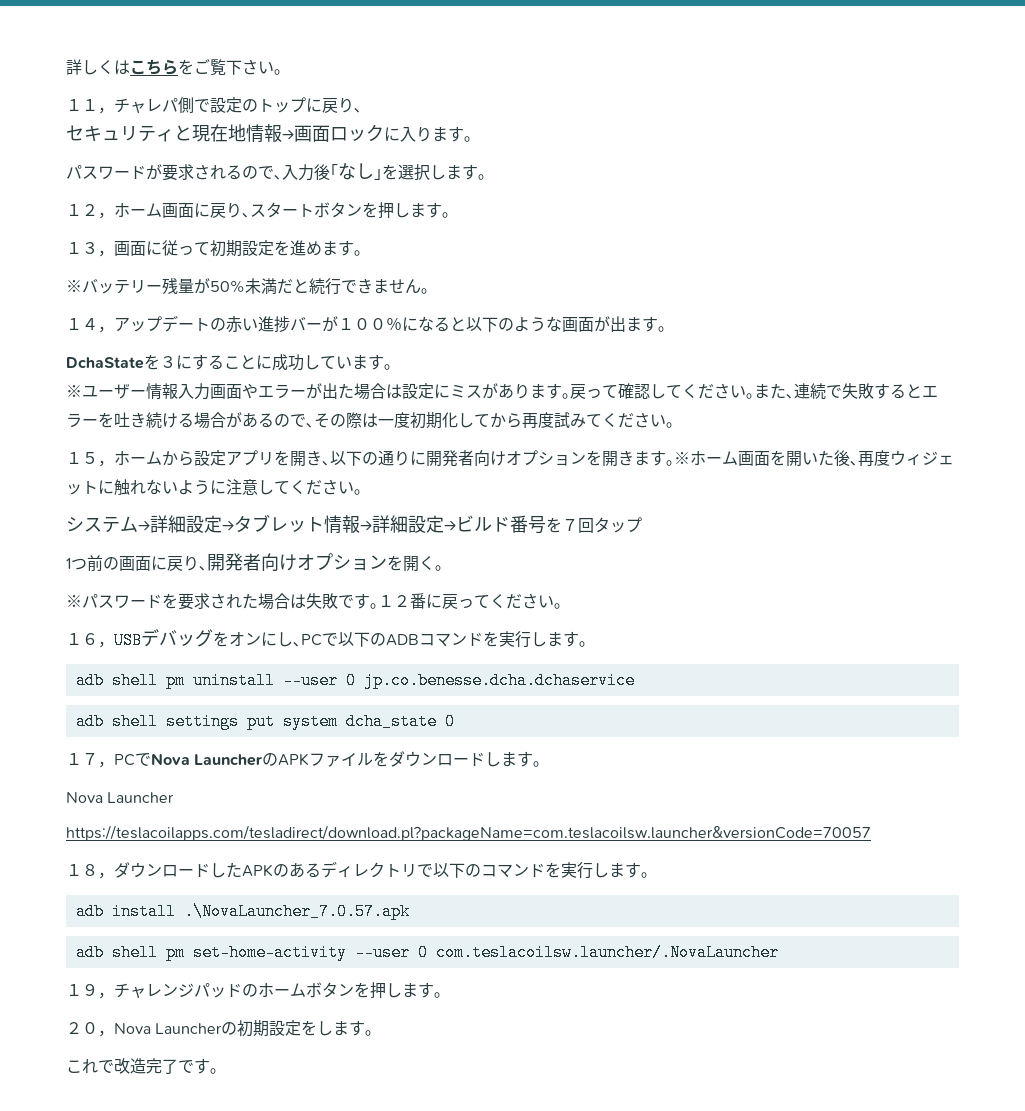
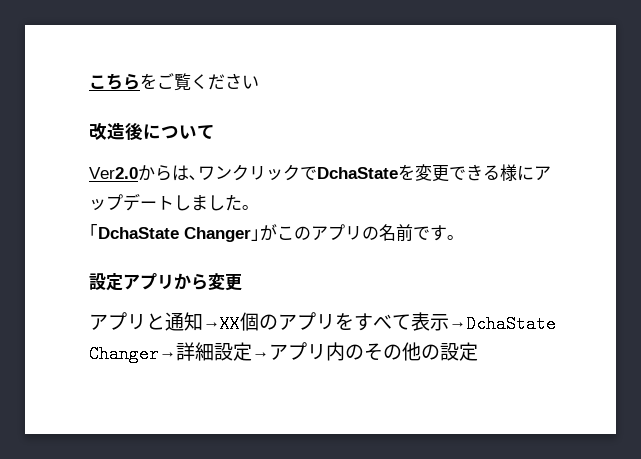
- 詳しくはこちらをご覧下さい｡
- １１，チャレパ側で設定のトップに戻り､
- セキュリティと現在地情報→画面ロックに入ります｡
- パスワードが要求されるので､入力後｢なし｣を選択します｡
- １２，ホーム画面に戻り､スタートボタンを押します｡
- １３，画面に従って初期設定を進めます｡
- ※バッテリー残量が50%未満だと続行できません｡
- １４，アップデートの赤い進捗バーが１００％になると以下のような画面が出ます｡
- DchaStateを３にすることに成功しています｡
- ※ユーザー情報入力画面やエラーが出た場合は設定にミスがあります｡戻って確認してください｡また､連続で失敗するとエラーを吐き続ける場合があるので､その際は一度初期化してから再度試みてください｡
- １５，ホームから設定アプリを開き､以下の通りに開発者向けオプションを開きます｡※ホーム画面を開いた後､再度ウィジェットに触れないように注意してください｡
- システム→詳細設定→タブレット情報→詳細設定→ビルド番号を７回タップ
- 1つ前の画面に戻り､開発者向けオプションを開く｡
- ※パスワードを要求された場合は失敗です｡１２番に戻ってください｡
- １６，USBデバッグをオンにし､PCで以下のADBコマンドを実行します｡
- adb shell pm uninstall --user 0 jp.co.benesse.dcha.dchaservice
- adb shell settings put system dcha_state 0
- １７，PCでNova LauncherのAPKファイルをダウンロードします｡
- Nova Launcher
- https://teslacoilapps.com/tesladirect/download.pl?packageName=com.teslacoilsw.launcher&versionCode=70057
- １８，ダウンロードしたAPKのあるディレクトリで以下のコマンドを実行します｡
- adb install .\NovaLauncher_7.0.57.apk
- adb shell pm set-home-activity --user 0 com.teslacoilsw.launcher/.NovaLauncher
- １９，チャレンジパッドのホームボタンを押します｡
- ２０，Nova Launcherの初期設定をします｡
- これで改造完了です｡
+ こちらをご覧ください
+ 改造後について
+ Ver2.0からは､ワンクリックでDchaStateを変更できる様にアップデートしました｡
+ ｢DchaState Changer｣がこのアプリの名前です｡
+ 設定アプリから変更
+ アプリと通知→XX個のアプリをすべて表示→DchaState Changer→詳細設定→アプリ内のその他の設定

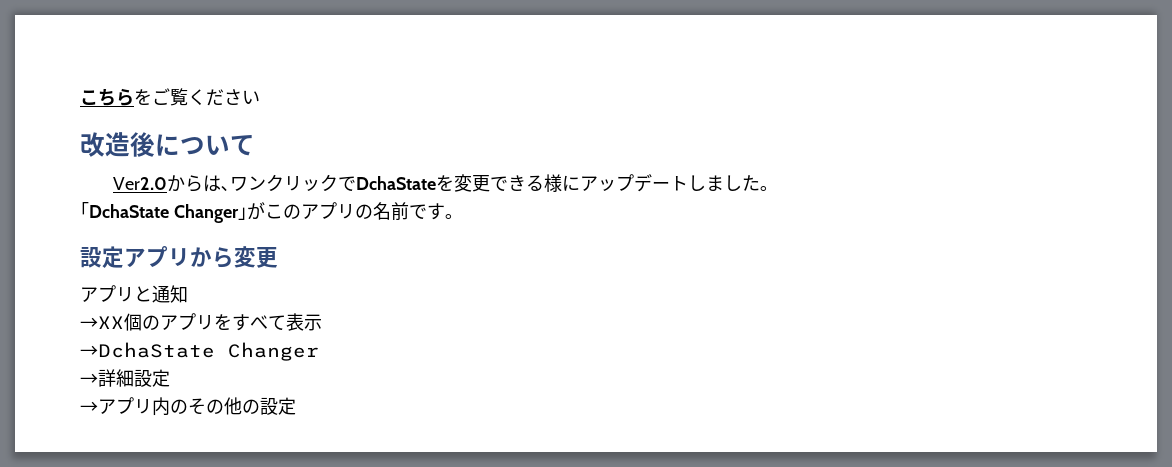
- アプリと通知→XX個のアプリをすべて表示→DchaState Changer→詳細設定→アプリ内のその他の設定
+ アプリと通知
+ →XX個のアプリをすべて表示
+ →DchaState Changer
+ →詳細設定
+ →アプリ内のその他の設定

